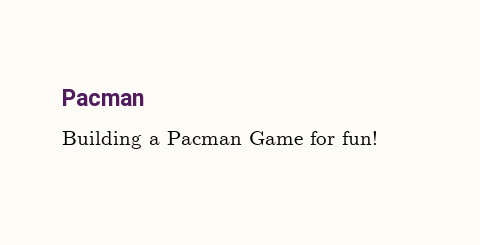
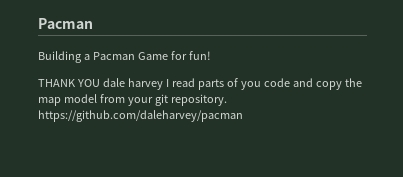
+ THANK YOU dale harvey I read parts of you code and copy the map model from your git repository. https://github.com/daleharvey/pacman

